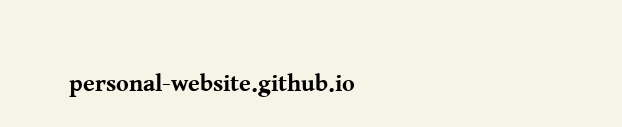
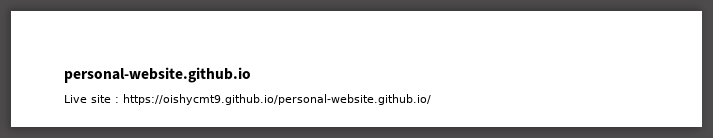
+ Live site : https://oishycmt9.github.io/personal-website.github.io/

